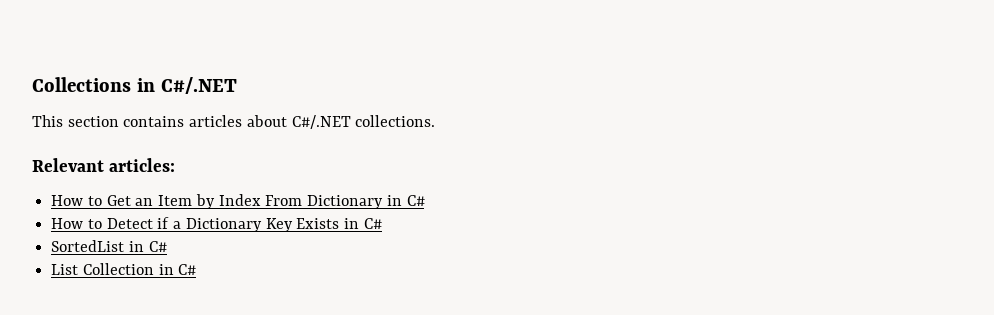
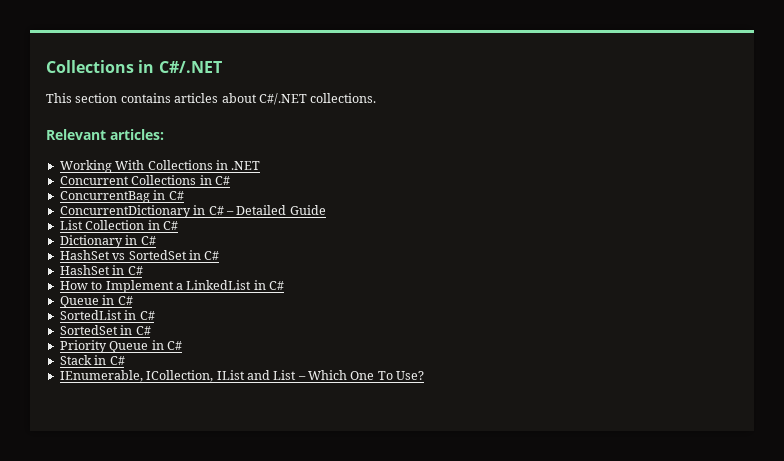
- How to Get an Item by Index From Dictionary in C#
- How to Detect if a Dictionary Key Exists in C#
+ Working With Collections in .NET
+ Concurrent Collections in C#
+ ConcurrentBag in C#
+ ConcurrentDictionary in C# – Detailed Guide
+ List Collection in C#
+ Dictionary in C#
+ HashSet vs SortedSet in C#
+ HashSet in C#
+ How to Implement a LinkedList in C#
+ Queue in C#
  SortedList in C#
- List Collection in C#
+ SortedSet in C#
+ Priority Queue in C#
+ Stack in C#
+ IEnumerable, ICollection, IList and List – Which One To Use?

